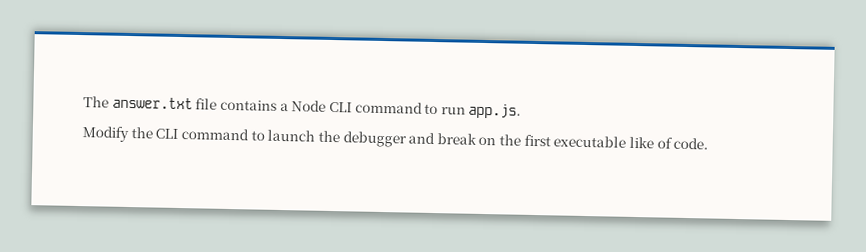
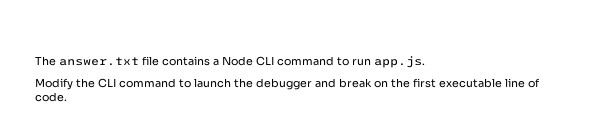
- Modify the CLI command to launch the debugger and break on the first executable like of code.
+ Modify the CLI command to launch the debugger and break on the first executable line of code.

